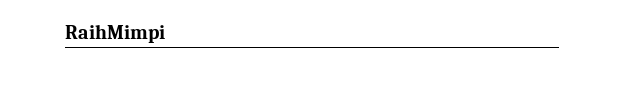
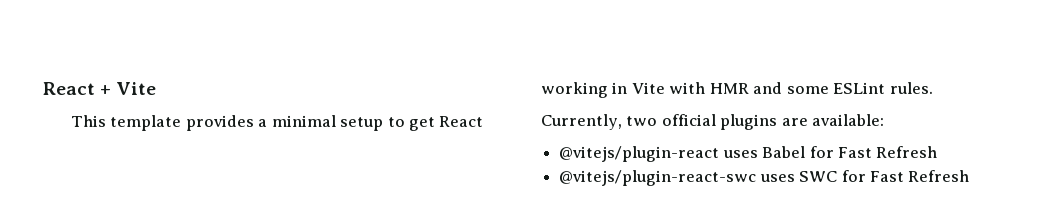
- RaihMimpi
+ React + Vite
+ This template provides a minimal setup to get React working in Vite with HMR and some ESLint rules.
+ Currently, two official plugins are available:
+ @vitejs/plugin-react uses Babel for Fast Refresh
+ @vitejs/plugin-react-swc uses SWC for Fast Refresh

